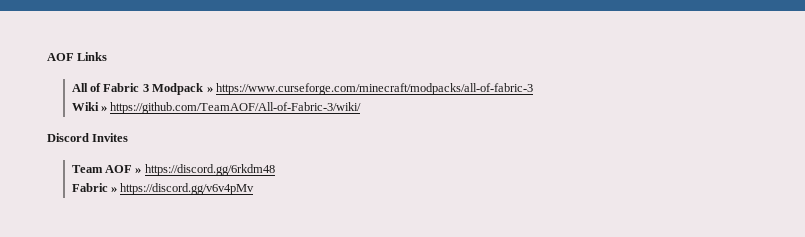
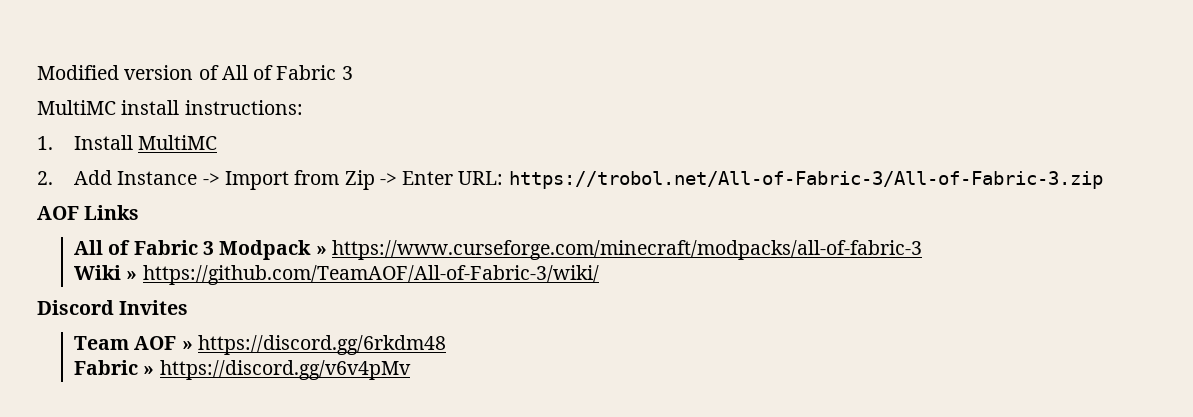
+ Modified version of All of Fabric 3
+ MultiMC install instructions:
+ 1. Install MultiMC
+ 2. Add Instance -> Import from Zip -> Enter URL: https://trobol.net/All-of-Fabric-3/All-of-Fabric-3.zip

